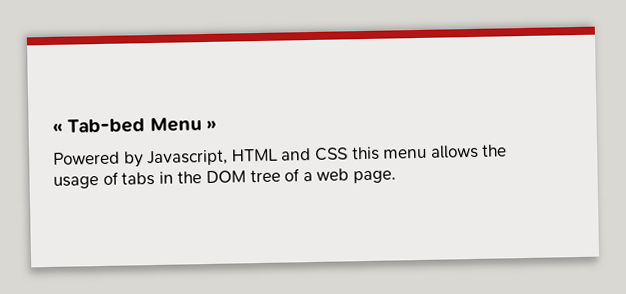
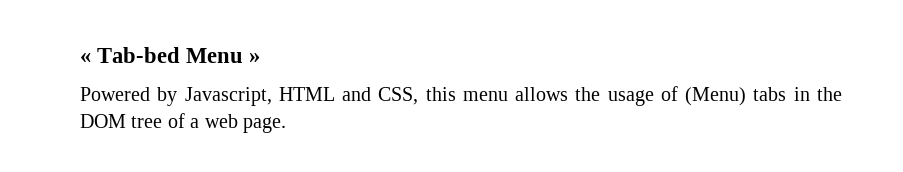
- Powered by Javascript, HTML and CSS this menu allows the usage of tabs in the DOM tree of a web page.
+ Powered by Javascript, HTML and CSS, this menu allows the usage of (Menu) tabs in the DOM tree of a web page.

